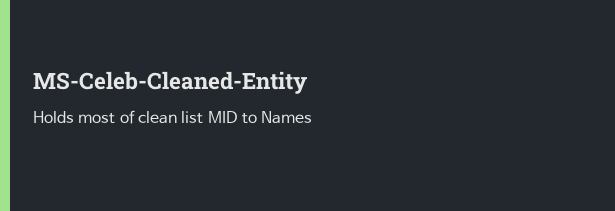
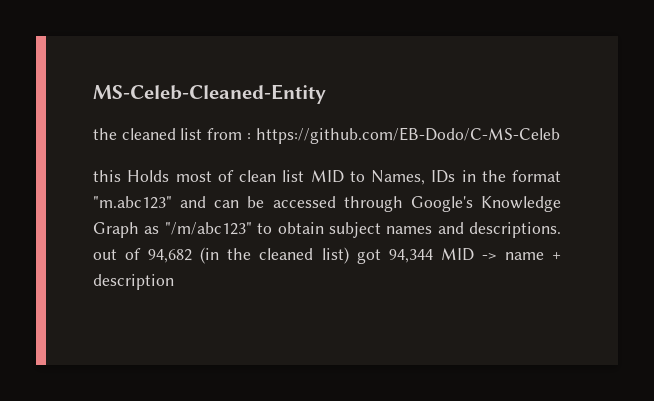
- Holds most of clean list MID to Names
+ the cleaned list from : https://github.com/EB-Dodo/C-MS-Celeb
+ this Holds most of clean list MID to Names, IDs in the format "m.abc123" and can be accessed through Google's Knowledge Graph as "/m/abc123" to obtain subject names and descriptions. out of 94,682 (in the cleaned list) got 94,344 MID -> name + description

